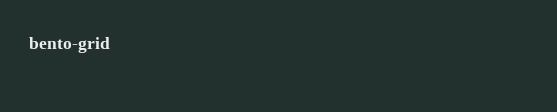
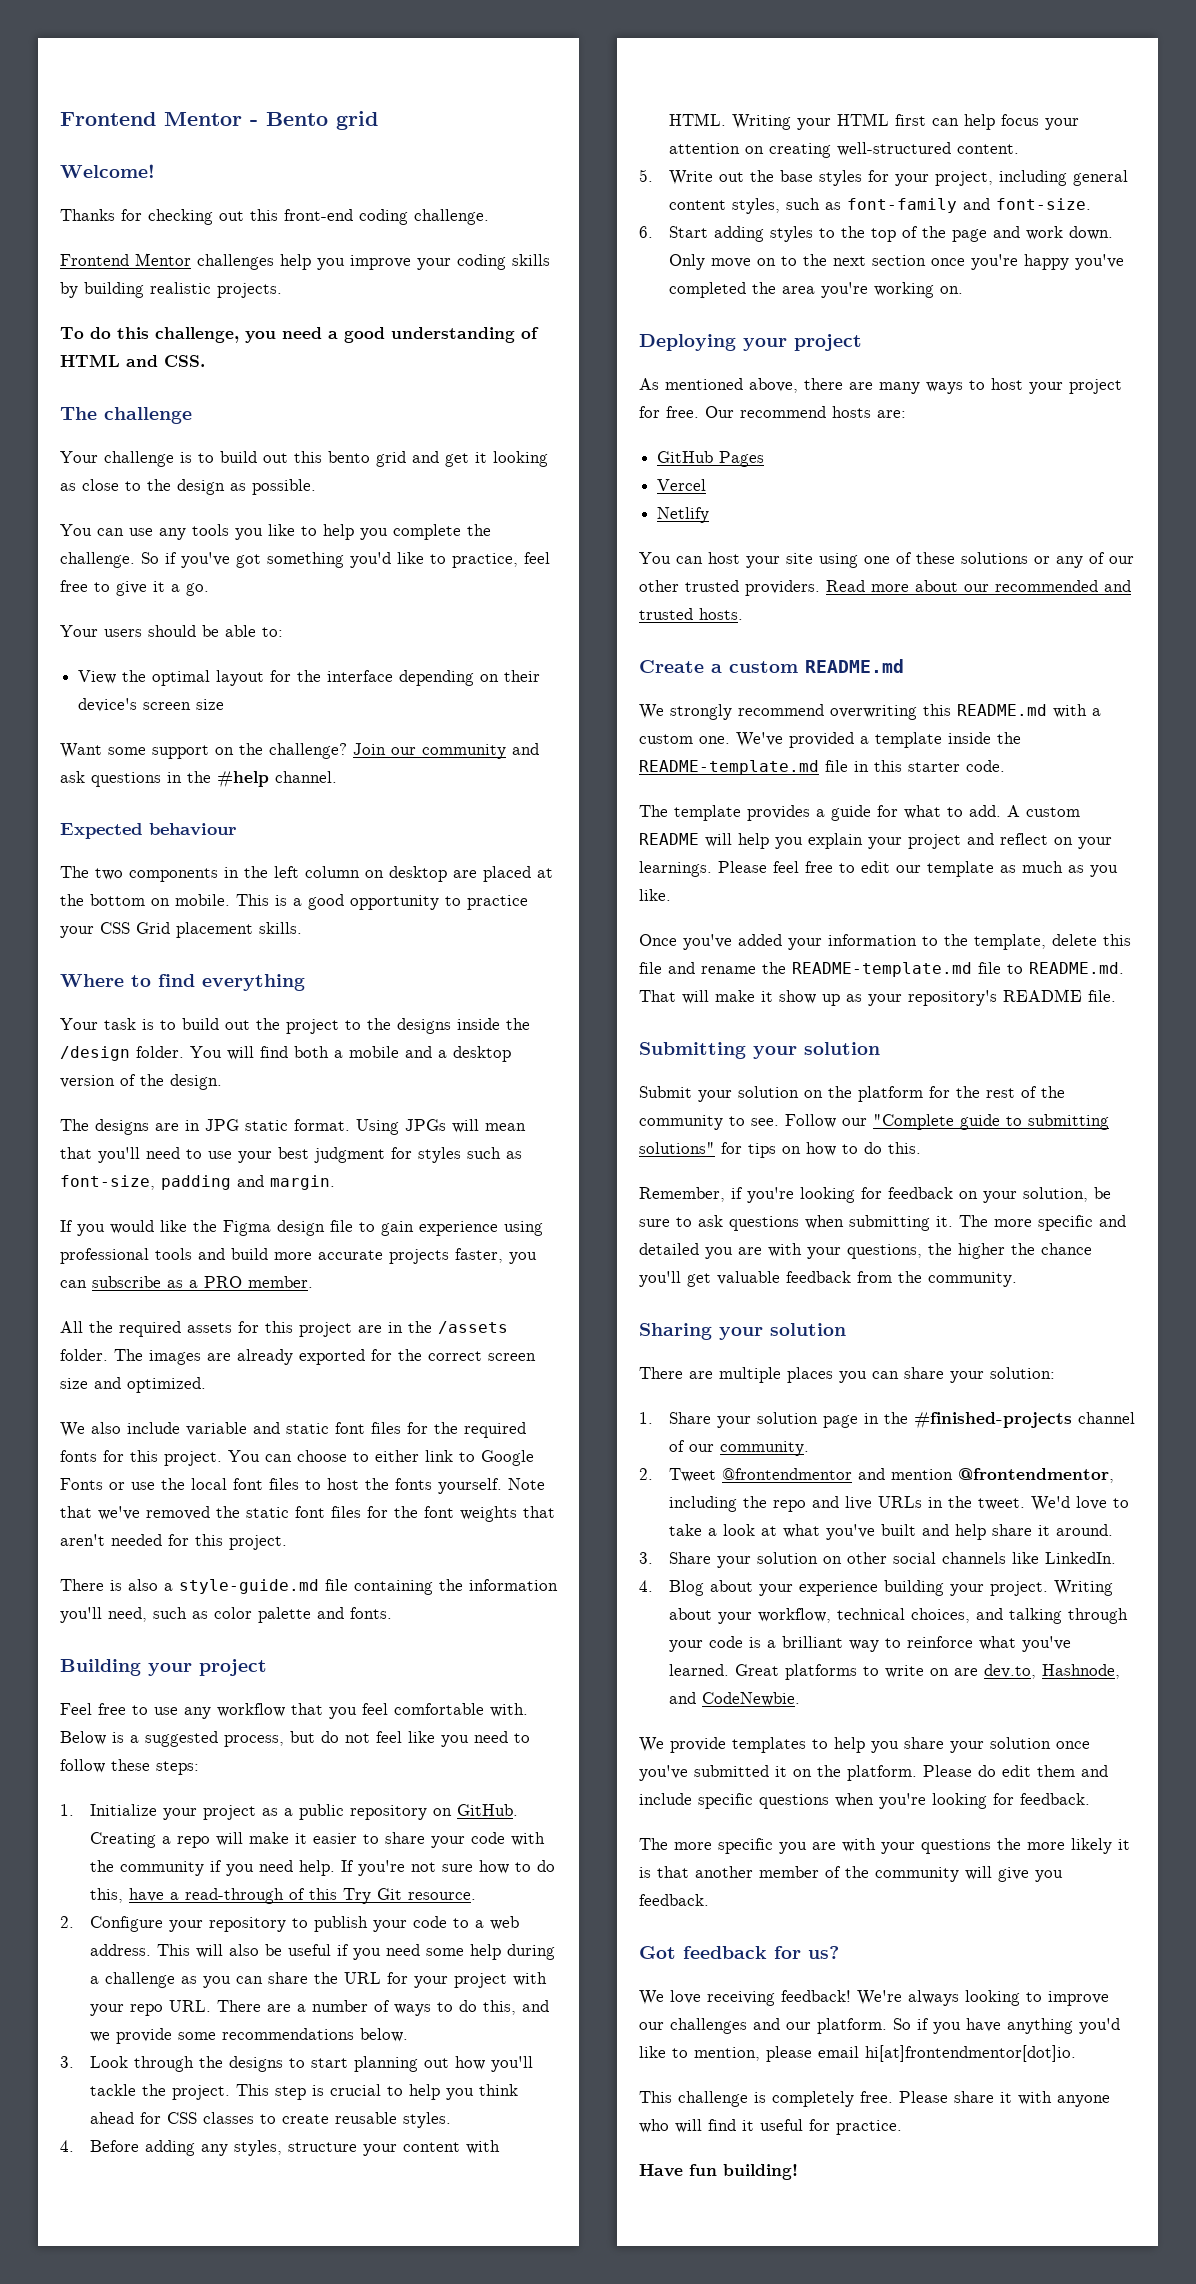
- bento-grid
+ Frontend Mentor - Bento grid
+ Welcome!
+ Thanks for checking out this front-end coding challenge.
+ Frontend Mentor challenges help you improve your coding skills by building realistic projects.
+ To do this challenge, you need a good understanding of HTML and CSS.
+ The challenge
+ Your challenge is to build out this bento grid and get it looking as close to the design as possible.
+ You can use any tools you like to help you complete the challenge. So if you've got something you'd like to practice, feel free to give it a go.
+ Your users should be able to:
+ View the optimal layout for the interface depending on their device's screen size
+ Want some support on the challenge? Join our community and ask questions in the #help channel.
+ Expected behaviour
+ The two components in the left column on desktop are placed at the bottom on mobile. This is a good opportunity to practice your CSS Grid placement skills.
+ Where to find everything
+ Your task is to build out the project to the designs inside the /design folder. You will find both a mobile and a desktop version of the design.
+ The designs are in JPG static format. Using JPGs will mean that you'll need to use your best judgment for styles such as font-size, padding and margin.
+ If you would like the Figma design file to gain experience using professional tools and build more accurate projects faster, you can subscribe as a PRO member.
+ All the required assets for this project are in the /assets folder. The images are already exported for the correct screen size and optimized.
+ We also include variable and static font files for the required fonts for this project. You can choose to either link to Google Fonts or use the local font files to host the fonts yourself. Note that we've removed the static font files for the font weights that aren't needed for this project.
+ There is also a style-guide.md file containing the information you'll need, such as color palette and fonts.
+ Building your project
+ Feel free to use any workflow that you feel comfortable with. Below is a suggested process, but do not feel like you need to follow these steps:
+ 1. Initialize your project as a public repository on GitHub. Creating a repo will make it easier to share your code with the community if you need help. If you're not sure how to do this, have a read-through of this Try Git resource.
+ 2. Configure your repository to publish your code to a web address. This will also be useful if you need some help during a challenge as you can share the URL for your project with your repo URL. There are a number of ways to do this, and we provide some recommendations below.
+ 3. Look through the designs to start planning out how you'll tackle the project. This step is crucial to help you think ahead for CSS classes to create reusable styles.
+ 4. Before adding any styles, structure your content with HTML. Writing your HTML first can help focus your attention on creating well-structured content.
+ 5. Write out the base styles for your project, including general content styles, such as font-family and font-size.
+ 6. Start adding styles to the top of the page and work down. Only move on to the next section once you're happy you've completed the area you're working on.
+ Deploying your project
+ As mentioned above, there are many ways to host your project for free. Our recommend hosts are:
+ GitHub Pages
+ Vercel
+ Netlify
+ You can host your site using one of these solutions or any of our other trusted providers. Read more about our recommended and trusted hosts.
+ Create a custom README.md
+ We strongly recommend overwriting this README.md with a custom one. We've provided a template inside the README-template.md file in this starter code.
+ The template provides a guide for what to add. A custom README will help you explain your project and reflect on your learnings. Please feel free to edit our template as much as you like.
+ Once you've added your information to the template, delete this file and rename the README-template.md file to README.md. That will make it show up as your repository's README file.
+ Submitting your solution
+ Submit your solution on the platform for the rest of the community to see. Follow our "Complete guide to submitting solutions" for tips on how to do this.
+ Remember, if you're looking for feedback on your solution, be sure to ask questions when submitting it. The more specific and detailed you are with your questions, the higher the chance you'll get valuable feedback from the community.
+ Sharing your solution
+ There are multiple places you can share your solution:
+ 1. Share your solution page in the #finished-projects channel of our community.
+ 2. Tweet @frontendmentor and mention @frontendmentor, including the repo and live URLs in the tweet. We'd love to take a look at what you've built and help share it around.
+ 3. Share your solution on other social channels like LinkedIn.
+ 4. Blog about your experience building your project. Writing about your workflow, technical choices, and talking through your code is a brilliant way to reinforce what you've learned. Great platforms to write on are dev.to, Hashnode, and CodeNewbie.
+ We provide templates to help you share your solution once you've submitted it on the platform. Please do edit them and include specific questions when you're looking for feedback.
+ The more specific you are with your questions the more likely it is that another member of the community will give you feedback.
+ Got feedback for us?
+ We love receiving feedback! We're always looking to improve our challenges and our platform. So if you have anything you'd like to mention, please email hi[at]frontendmentor[dot]io.
+ This challenge is completely free. Please share it with anyone who will find it useful for practice.
+ Have fun building!

